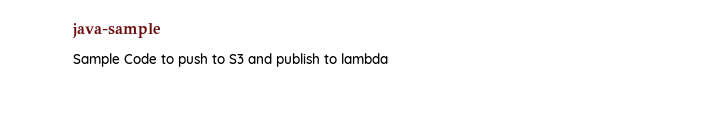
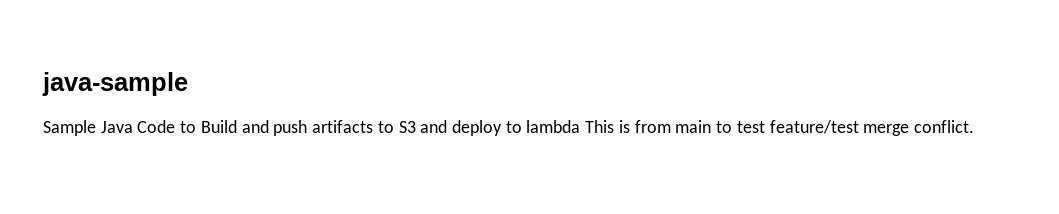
- Sample Code to push to S3 and publish to lambda
+ Sample Java Code to Build and push artifacts to S3 and deploy to lambda This is from main to test feature/test merge conflict.

